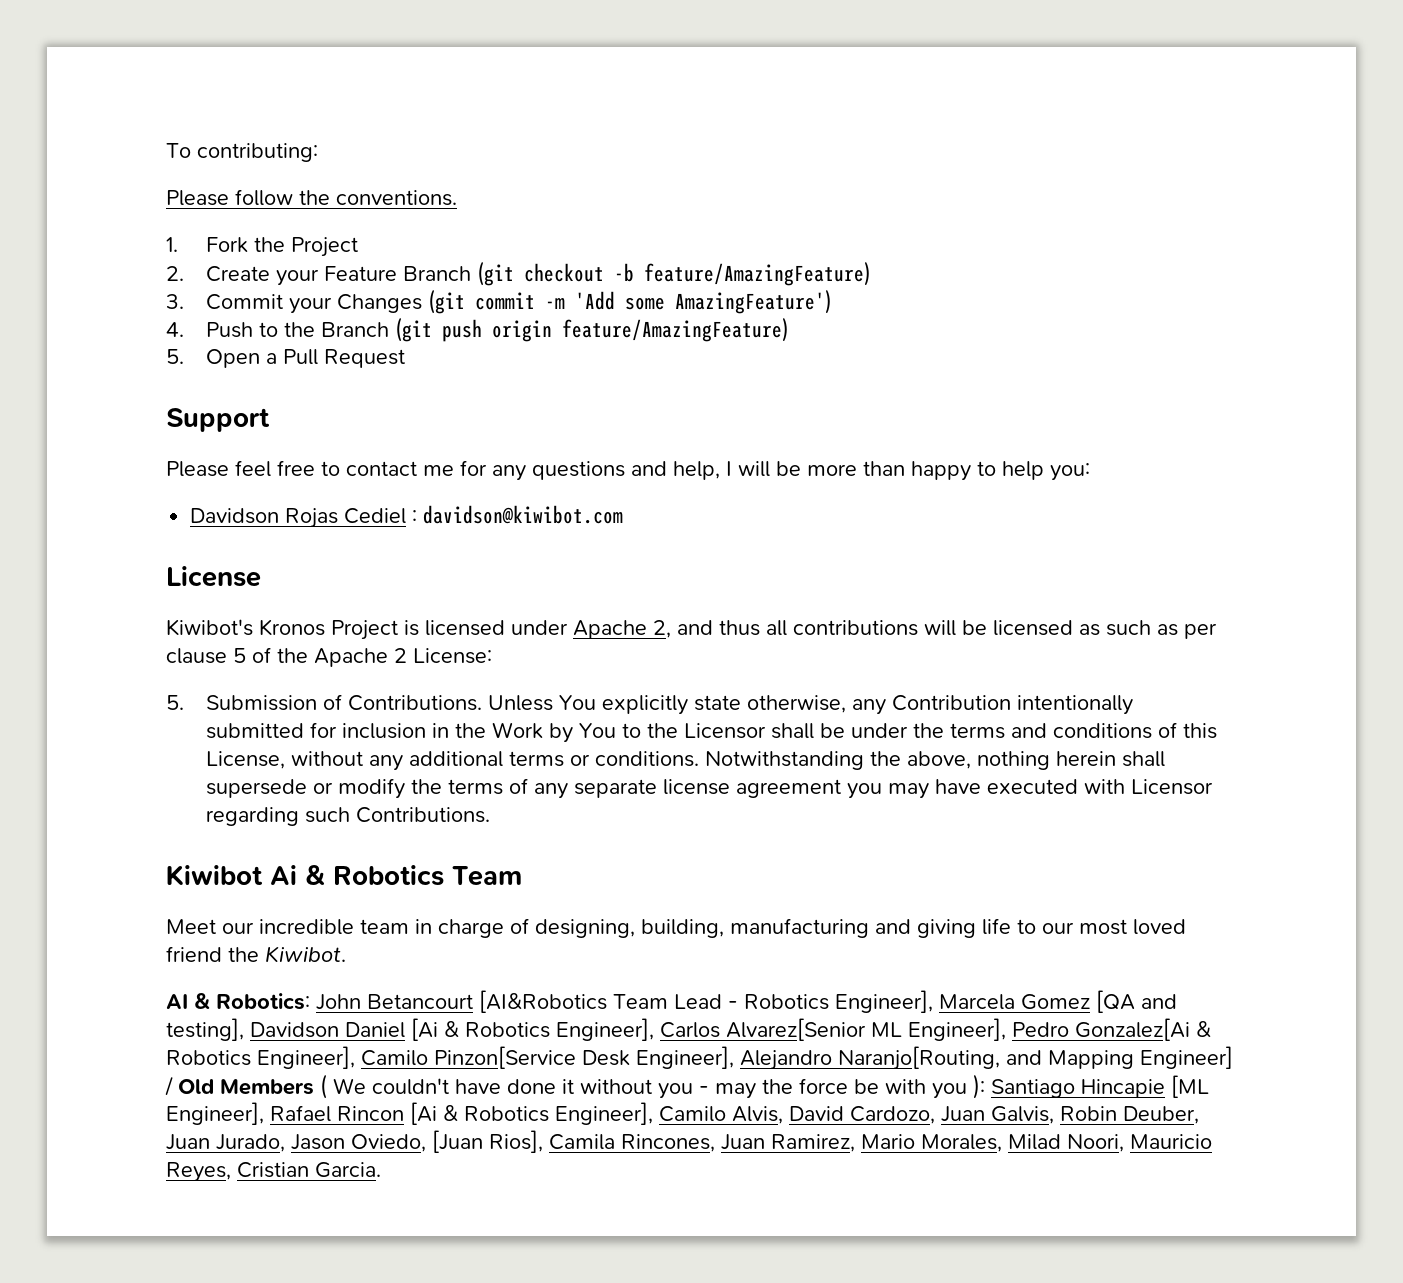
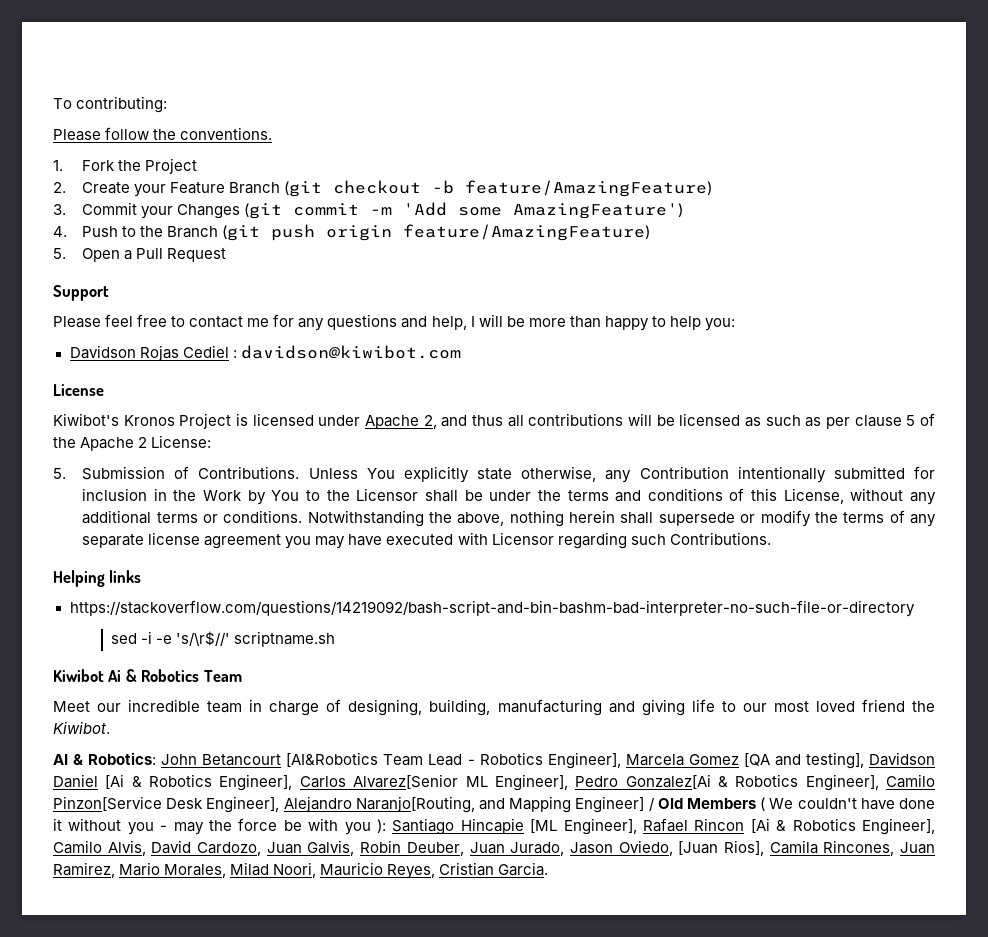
+ Helping links
+ https://stackoverflow.com/questions/14219092/bash-script-and-bin-bashm-bad-interpreter-no-such-file-or-directory
+ sed -i -e 's/\r$//' scriptname.sh

